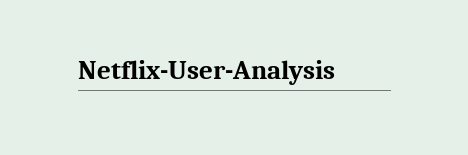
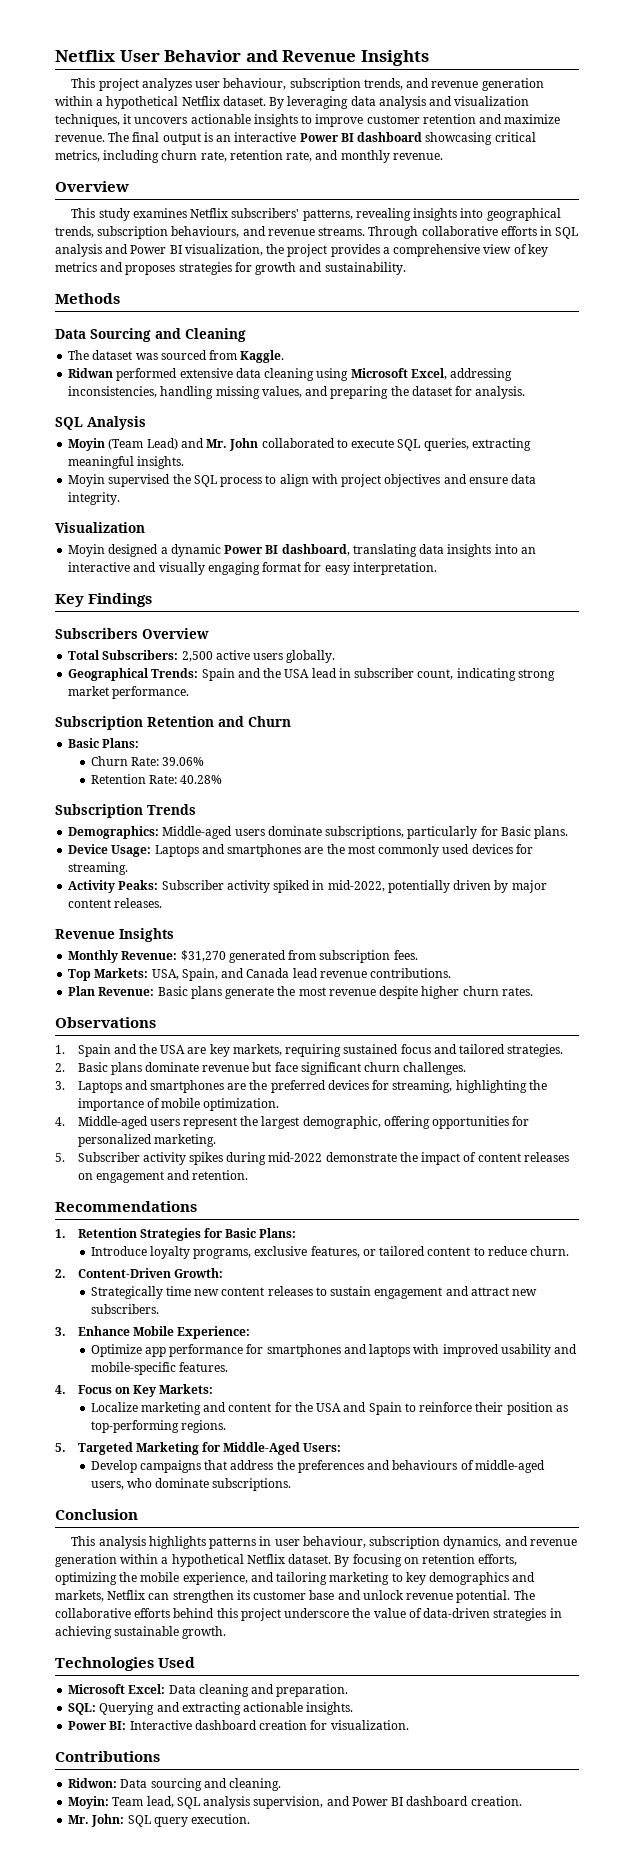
- Netflix-User-Analysis
+ Netflix User Behavior and Revenue Insights
+ This project analyzes user behaviour, subscription trends, and revenue generation within a hypothetical Netflix dataset. By leveraging data analysis and visualization techniques, it uncovers actionable insights to improve customer retention and maximize revenue. The final output is an interactive Power BI dashboard showcasing critical metrics, including churn rate, retention rate, and monthly revenue.
+ Overview
+ This study examines Netflix subscribers' patterns, revealing insights into geographical trends, subscription behaviours, and revenue streams. Through collaborative efforts in SQL analysis and Power BI visualization, the project provides a comprehensive view of key metrics and proposes strategies for growth and sustainability.
+ Methods
+ Data Sourcing and Cleaning
+ The dataset was sourced from Kaggle.
+ Ridwan performed extensive data cleaning using Microsoft Excel, addressing inconsistencies, handling missing values, and preparing the dataset for analysis.
+ SQL Analysis
+ Moyin (Team Lead) and Mr. John collaborated to execute SQL queries, extracting meaningful insights.
+ Moyin supervised the SQL process to align with project objectives and ensure data integrity.
+ Visualization
+ Moyin designed a dynamic Power BI dashboard, translating data insights into an interactive and visually engaging format for easy interpretation.
+ Key Findings
+ Subscribers Overview
+ Total Subscribers: 2,500 active users globally.
+ Geographical Trends: Spain and the USA lead in subscriber count, indicating strong market performance.
+ Subscription Retention and Churn
+ Basic Plans:
+ Churn Rate: 39.06%
+ Retention Rate: 40.28%
+ Subscription Trends
+ Demographics: Middle-aged users dominate subscriptions, particularly for Basic plans.
+ Device Usage: Laptops and smartphones are the most commonly used devices for streaming.
+ Activity Peaks: Subscriber activity spiked in mid-2022, potentially driven by major content releases.
+ Revenue Insights
+ Monthly Revenue: $31,270 generated from subscription fees.
+ Top Markets: USA, Spain, and Canada lead revenue contributions.
+ Plan Revenue: Basic plans generate the most revenue despite higher churn rates.
+ Observations
+ 1. Spain and the USA are key markets, requiring sustained focus and tailored strategies.
+ 2. Basic plans dominate revenue but face significant churn challenges.
+ 3. Laptops and smartphones are the preferred devices for streaming, highlighting the importance of mobile optimization.
+ 4. Middle-aged users represent the largest demographic, offering opportunities for personalized marketing.
+ 5. Subscriber activity spikes during mid-2022 demonstrate the impact of content releases on engagement and retention.
+ Recommendations
+ 1. Retention Strategies for Basic Plans:
+ Introduce loyalty programs, exclusive features, or tailored content to reduce churn.
+ 2. Content-Driven Growth:
+ Strategically time new content releases to sustain engagement and attract new subscribers.
+ 3. Enhance Mobile Experience:
+ Optimize app performance for smartphones and laptops with improved usability and mobile-specific features.
+ 4. Focus on Key Markets:
+ Localize marketing and content for the USA and Spain to reinforce their position as top-performing regions.
+ 5. Targeted Marketing for Middle-Aged Users:
+ Develop campaigns that address the preferences and behaviours of middle-aged users, who dominate subscriptions.
+ Conclusion
+ This analysis highlights patterns in user behaviour, subscription dynamics, and revenue generation within a hypothetical Netflix dataset. By focusing on retention efforts, optimizing the mobile experience, and tailoring marketing to key demographics and markets, Netflix can strengthen its customer base and unlock revenue potential. The collaborative efforts behind this project underscore the value of data-driven strategies in achieving sustainable growth.
+ Technologies Used
+ Microsoft Excel: Data cleaning and preparation.
+ SQL: Querying and extracting actionable insights.
+ Power BI: Interactive dashboard creation for visualization.
+ Contributions
+ Ridwon: Data sourcing and cleaning.
+ Moyin: Team lead, SQL analysis supervision, and Power BI dashboard creation.
+ Mr. John: SQL query execution.

